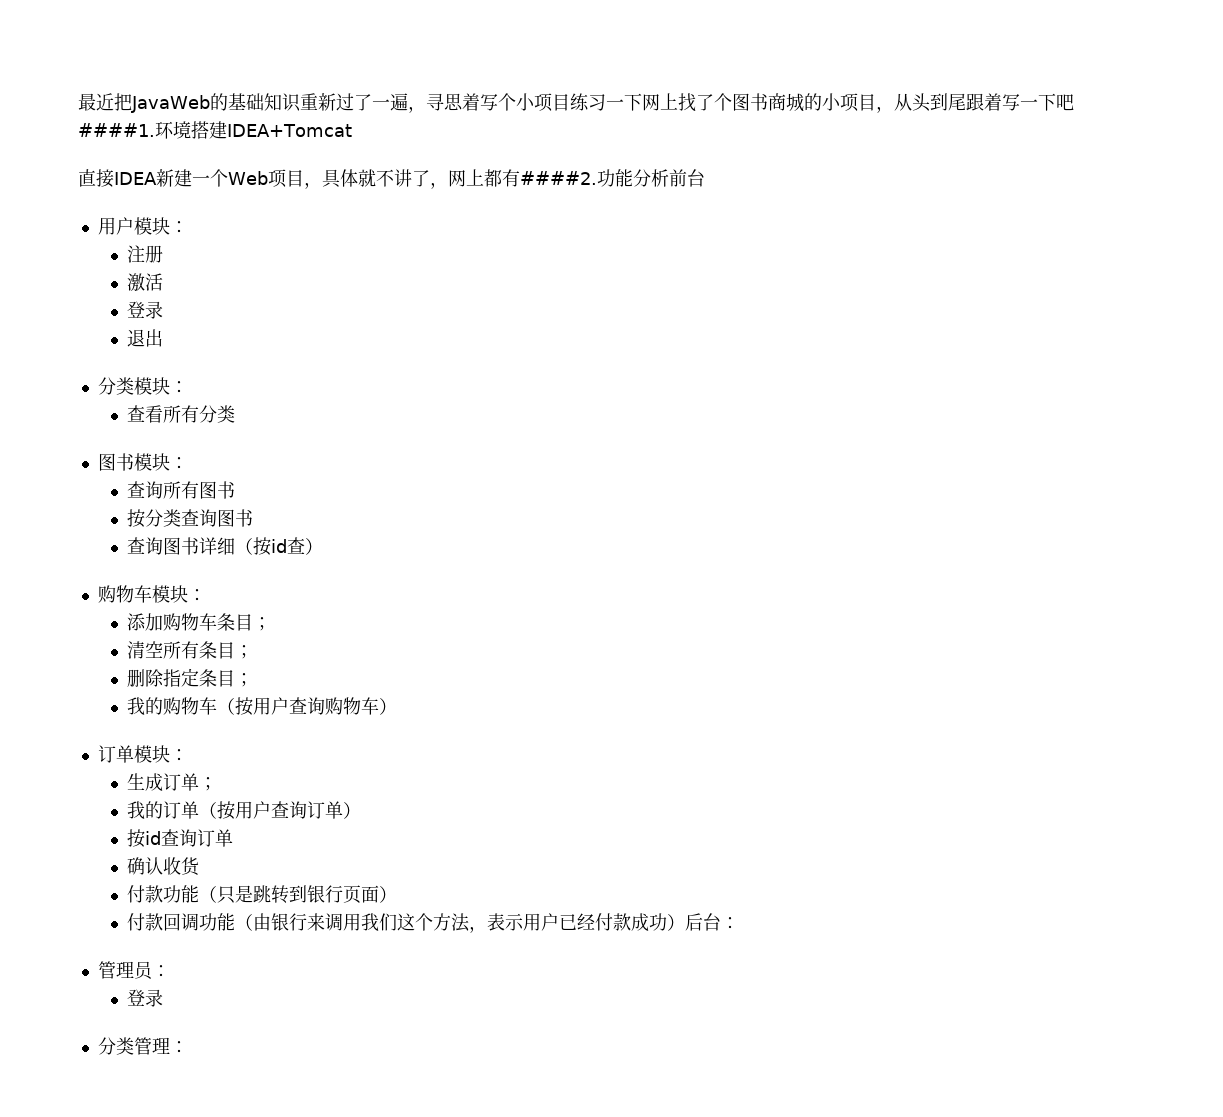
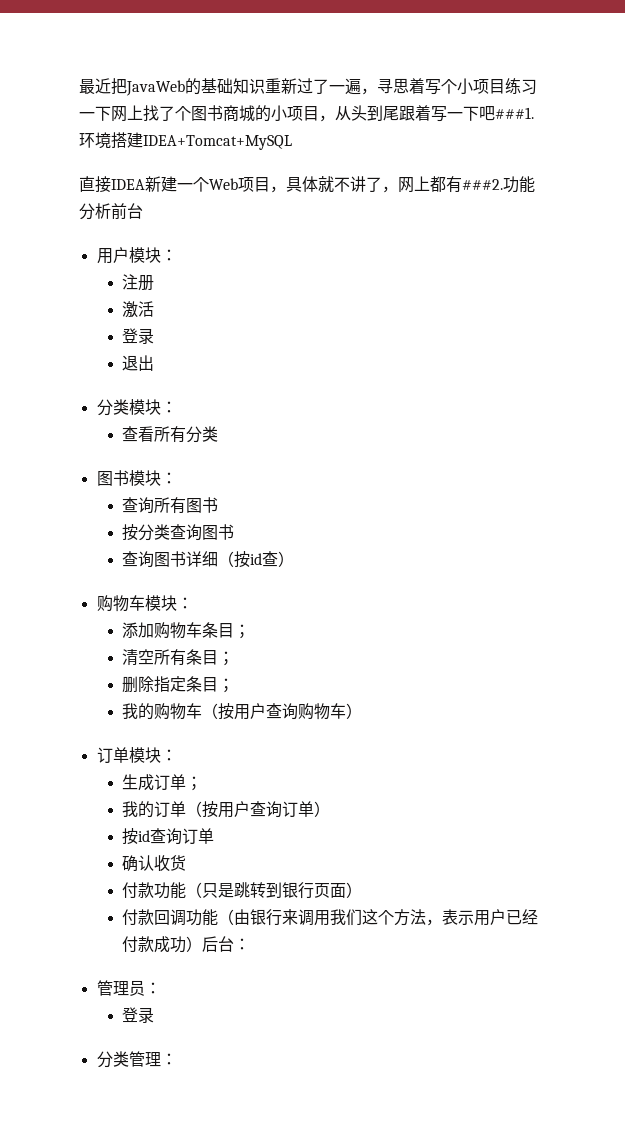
- 最近把JavaWeb的基础知识重新过了一遍，寻思着写个小项目练习一下网上找了个图书商城的小项目，从头到尾跟着写一下吧####1.
+ 最近把JavaWeb的基础知识重新过了一遍，寻思着写个小项目练习一下网上找了个图书商城的小项目，从头到尾跟着写一下吧###1.
- 环境搭建IDEA+Tomcat
+ 环境搭建IDEA+Tomcat+MySQL
- 直接IDEA新建一个Web项目，具体就不讲了，网上都有####2.
+ 直接IDEA新建一个Web项目，具体就不讲了，网上都有###2.

